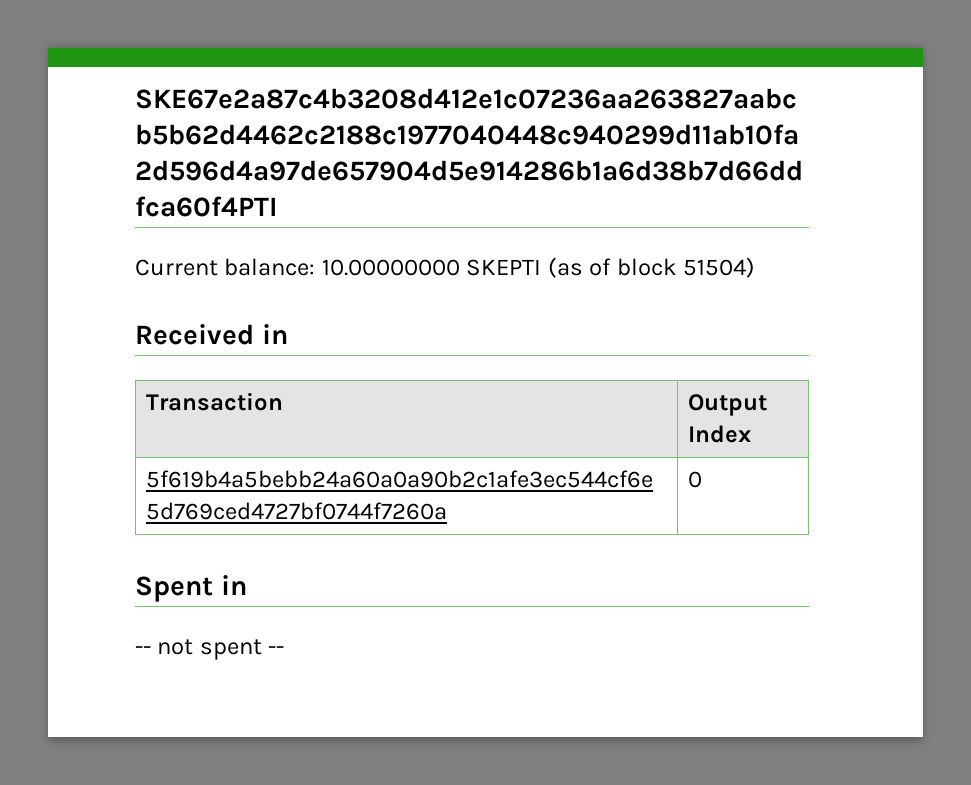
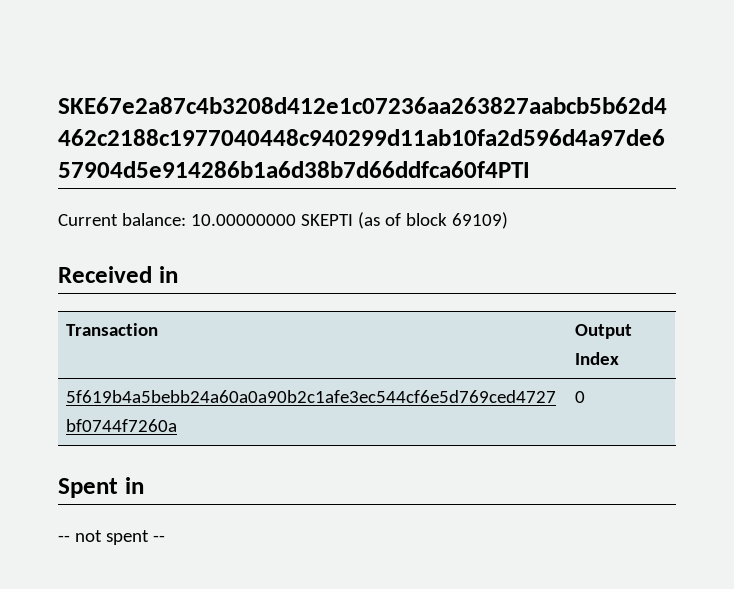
- Current balance: 10.00000000 SKEPTI (as of block 51504)
+ Current balance: 10.00000000 SKEPTI (as of block 69109)

